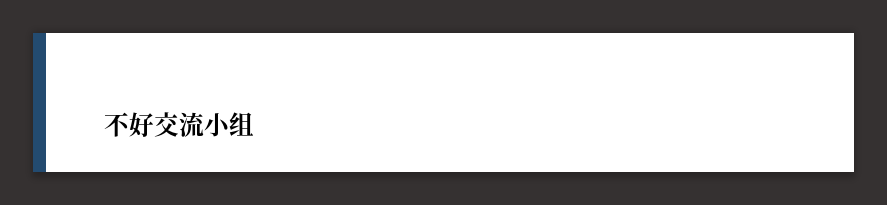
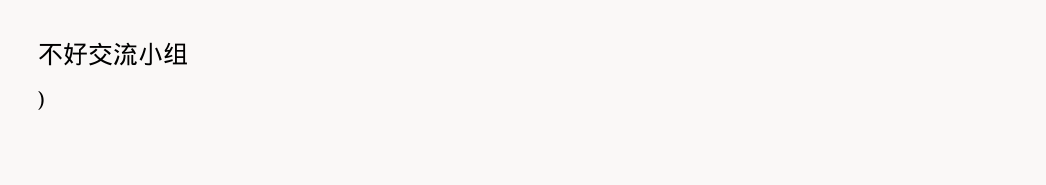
+ )

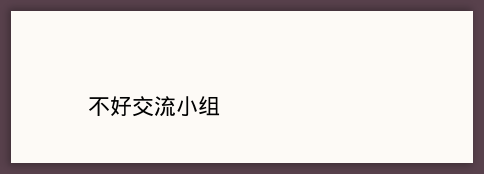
- )

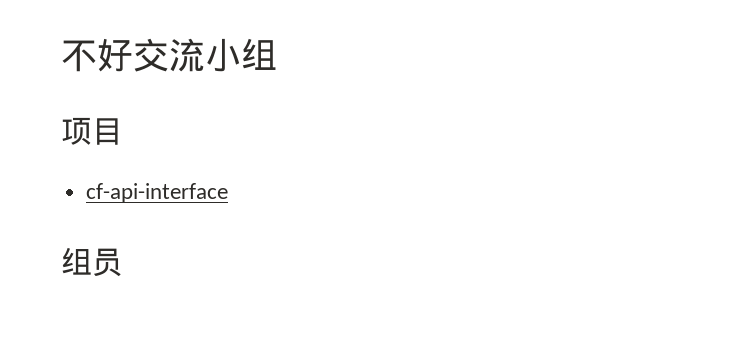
+ 项目
+ cf-api-interface
+ 组员

